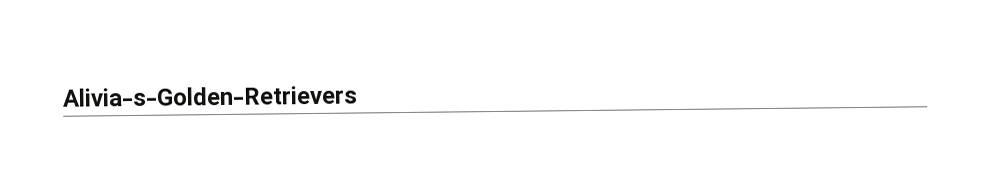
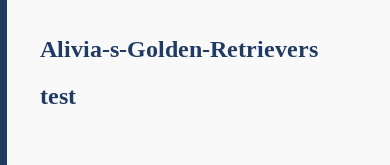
+ test

